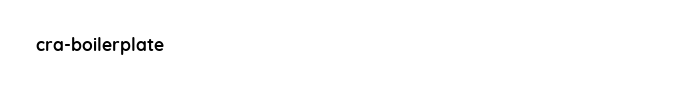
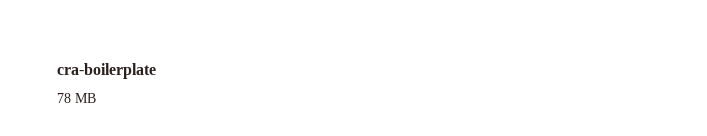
+ 78 MB

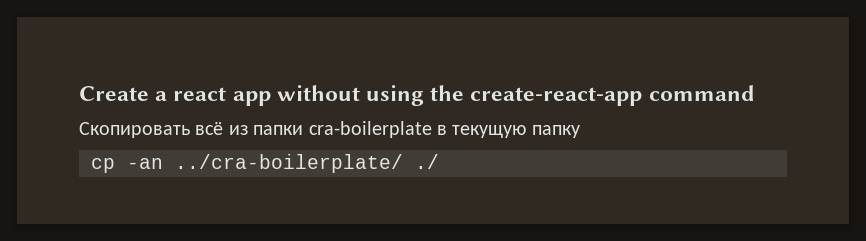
- cra-boilerplate
- 78 MB
+ Create a react app without using the create-react-app command
+ Cкопировать всё из папки cra-boilerplate в текущую папку
+ cp -an ../cra-boilerplate/ ./

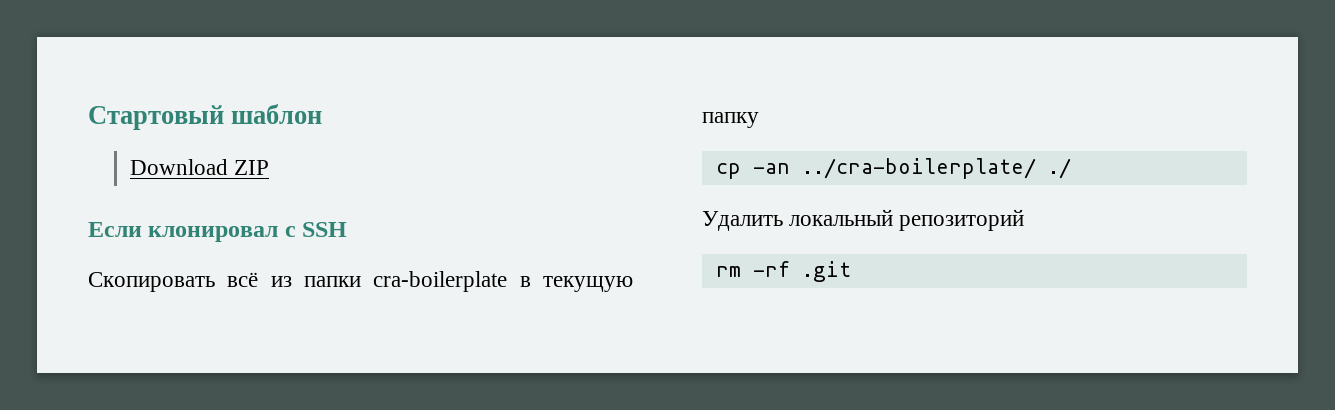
- Create a react app without using the create-react-app command
+ Стартовый шаблон
+ Download ZIP
+ Eсли клонировал с SSH
+ Удалить локальный репозиторий
+ rm -rf .git

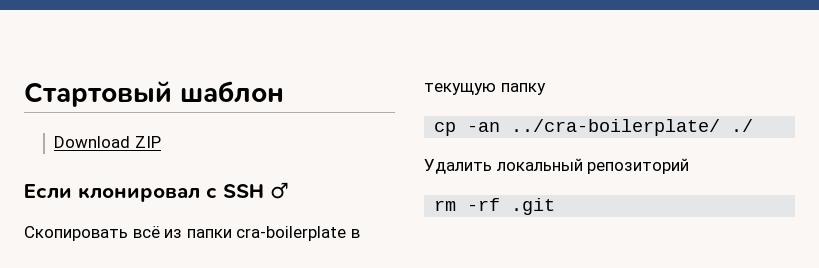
- Eсли клонировал с SSH
+ Eсли клонировал с SSH ♂

